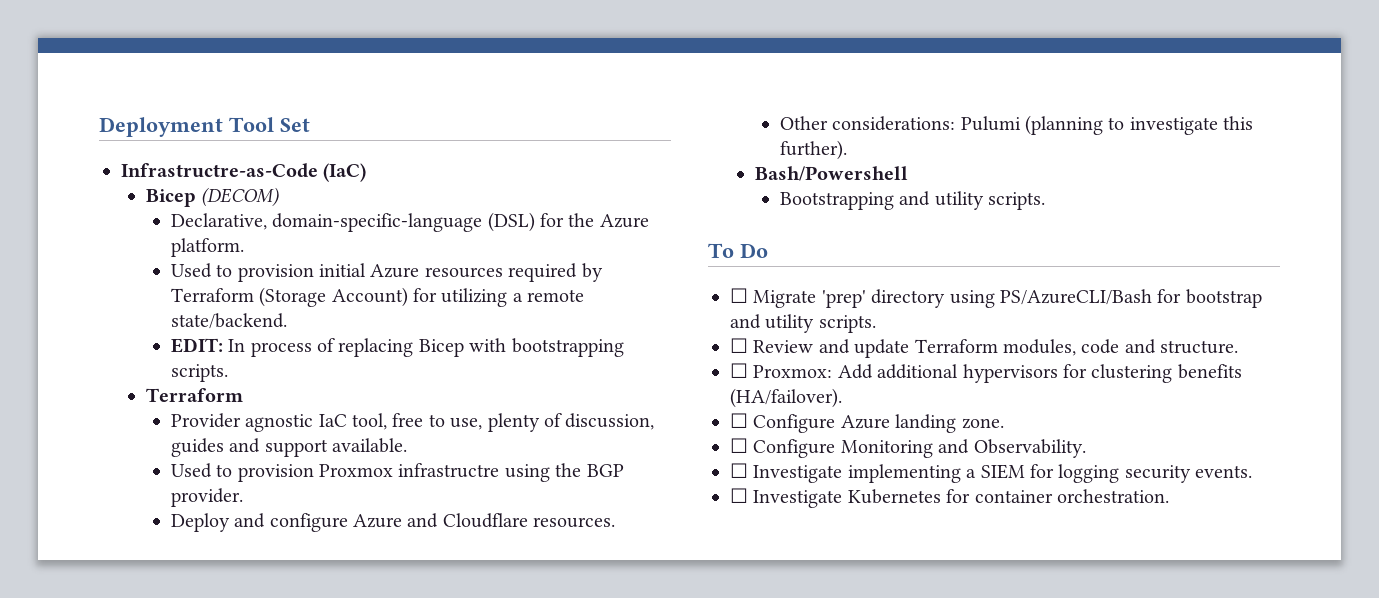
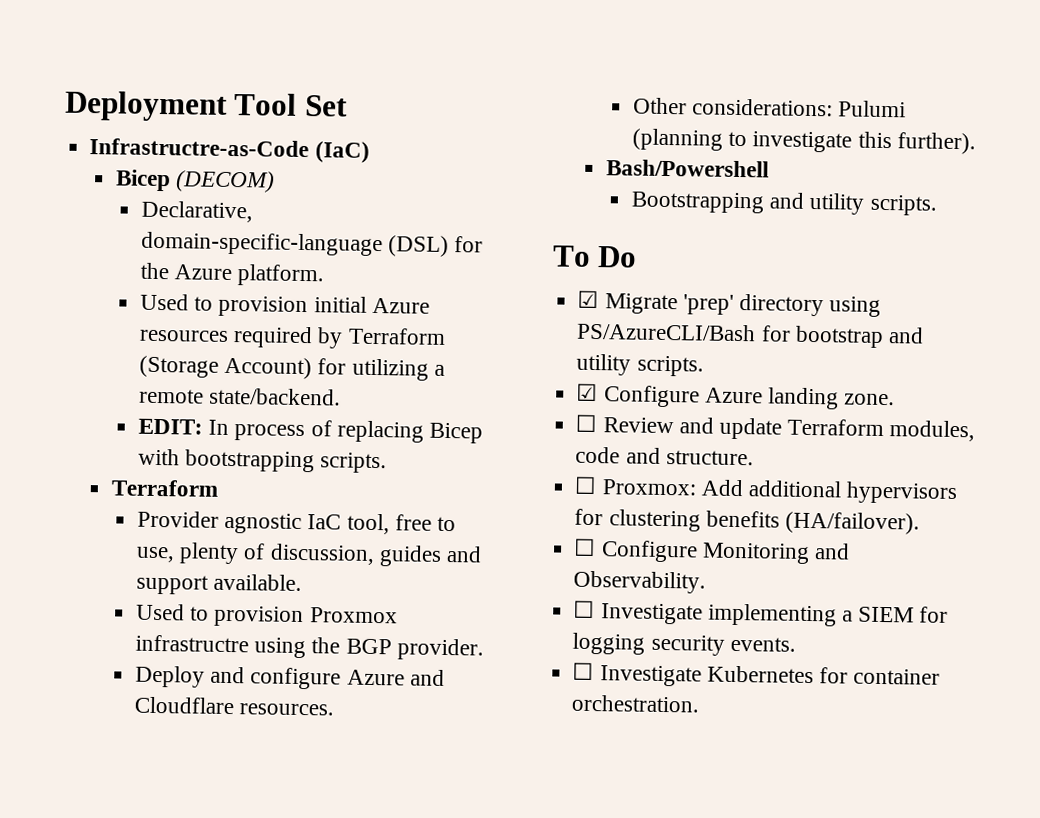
- ☐ Migrate 'prep' directory using PS/AzureCLI/Bash for bootstrap and utility scripts.
+ ☑ Migrate 'prep' directory using PS/AzureCLI/Bash for bootstrap and utility scripts.
+ ☑ Configure Azure landing zone.
- ☐ Configure Azure landing zone.

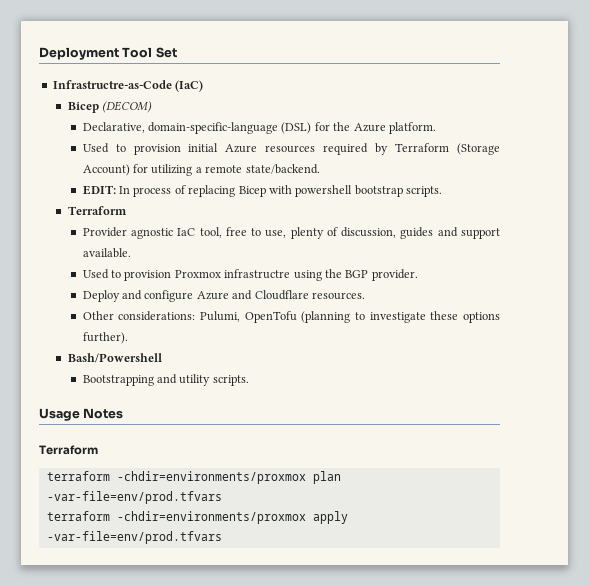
- EDIT: In process of replacing Bicep with bootstrapping scripts.
+ EDIT: In process of replacing Bicep with powershell bootstrap scripts.
- Other considerations: Pulumi (planning to investigate this further).
+ Other considerations: Pulumi, OpenTofu (planning to investigate these options further).
- To Do
- ☑ Migrate 'prep' directory using PS/AzureCLI/Bash for bootstrap and utility scripts.
- ☑ Configure Azure landing zone.
- ☐ Review and update Terraform modules, code and structure.
- ☐ Proxmox: Add additional hypervisors for clustering benefits (HA/failover).
- ☐ Configure Monitoring and Observability.
- ☐ Investigate implementing a SIEM for logging security events.
- ☐ Investigate Kubernetes for container orchestration.
+ Usage Notes
+ Terraform
+ terraform -chdir=environments/proxmox plan -var-file=env/prod.tfvars
+ terraform -chdir=environments/proxmox apply -var-file=env/prod.tfvars

